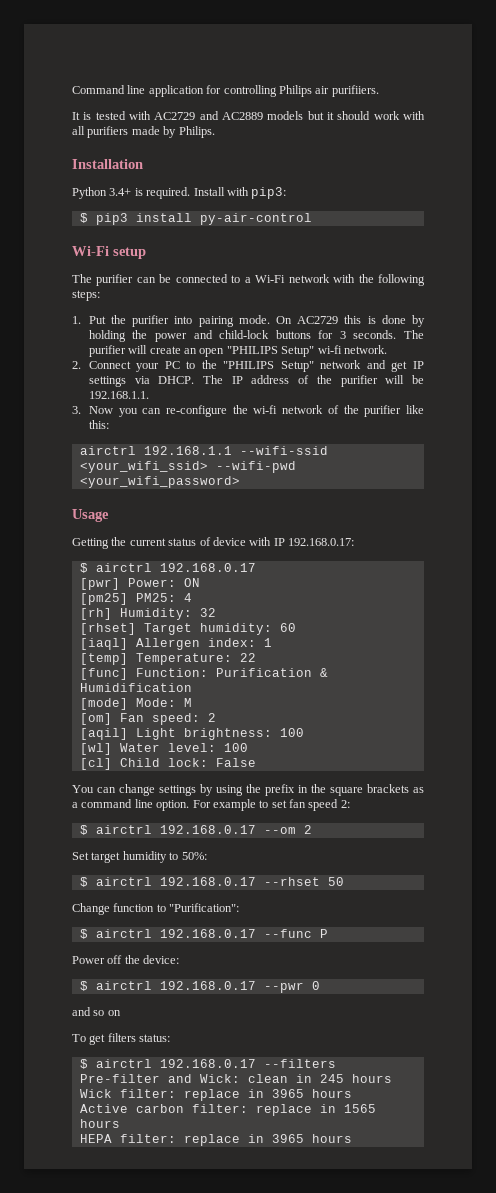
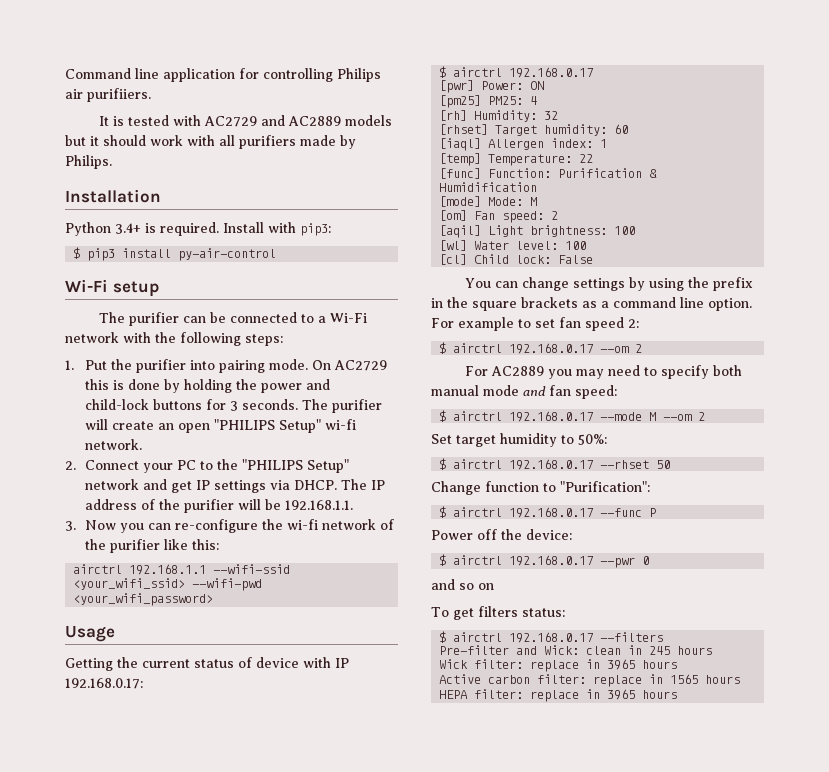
+ For AC2889 you may need to specify both manual mode and fan speed:
+ $ airctrl 192.168.0.17 --mode M --om 2

